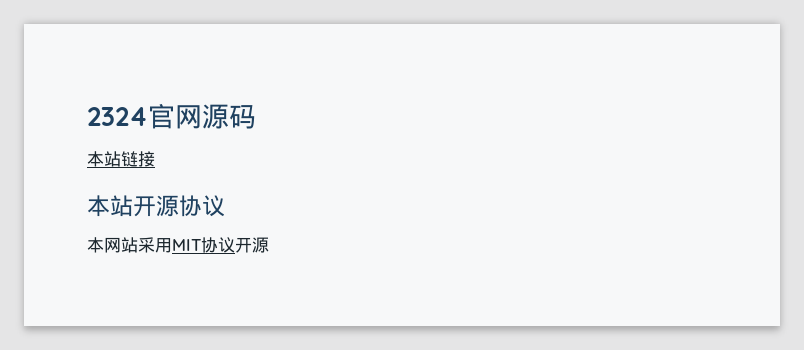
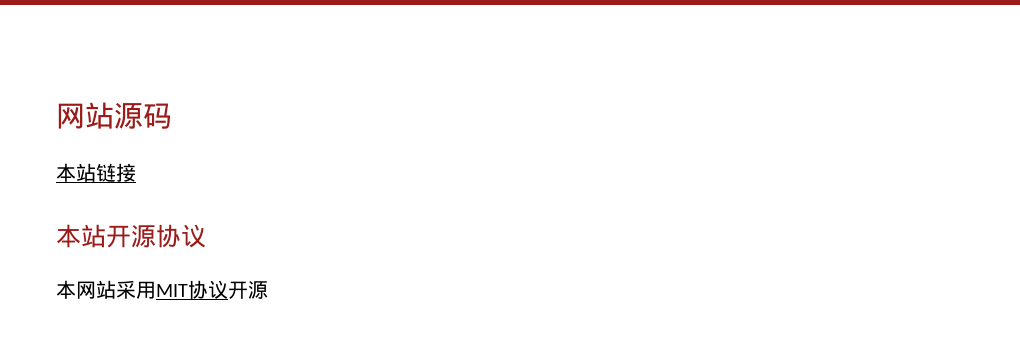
- 2324官网源码
+ 网站源码

